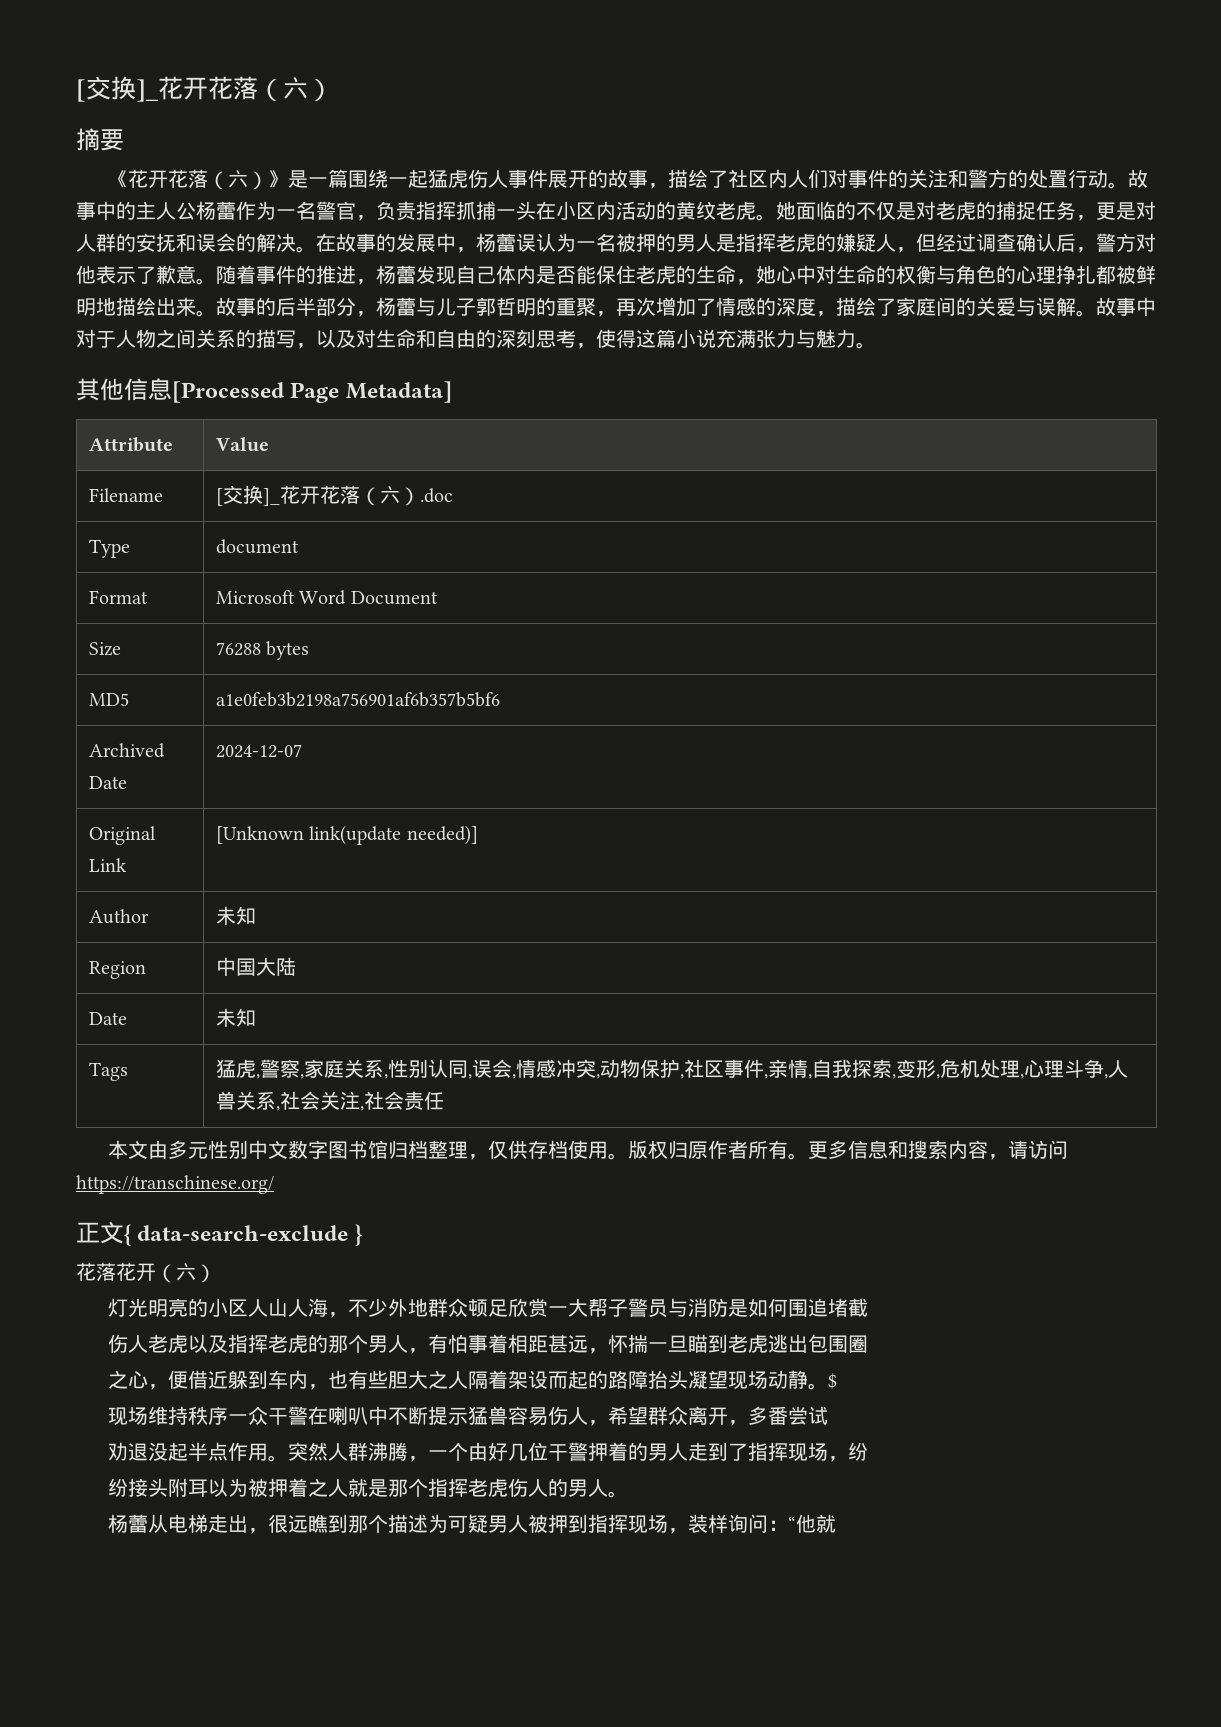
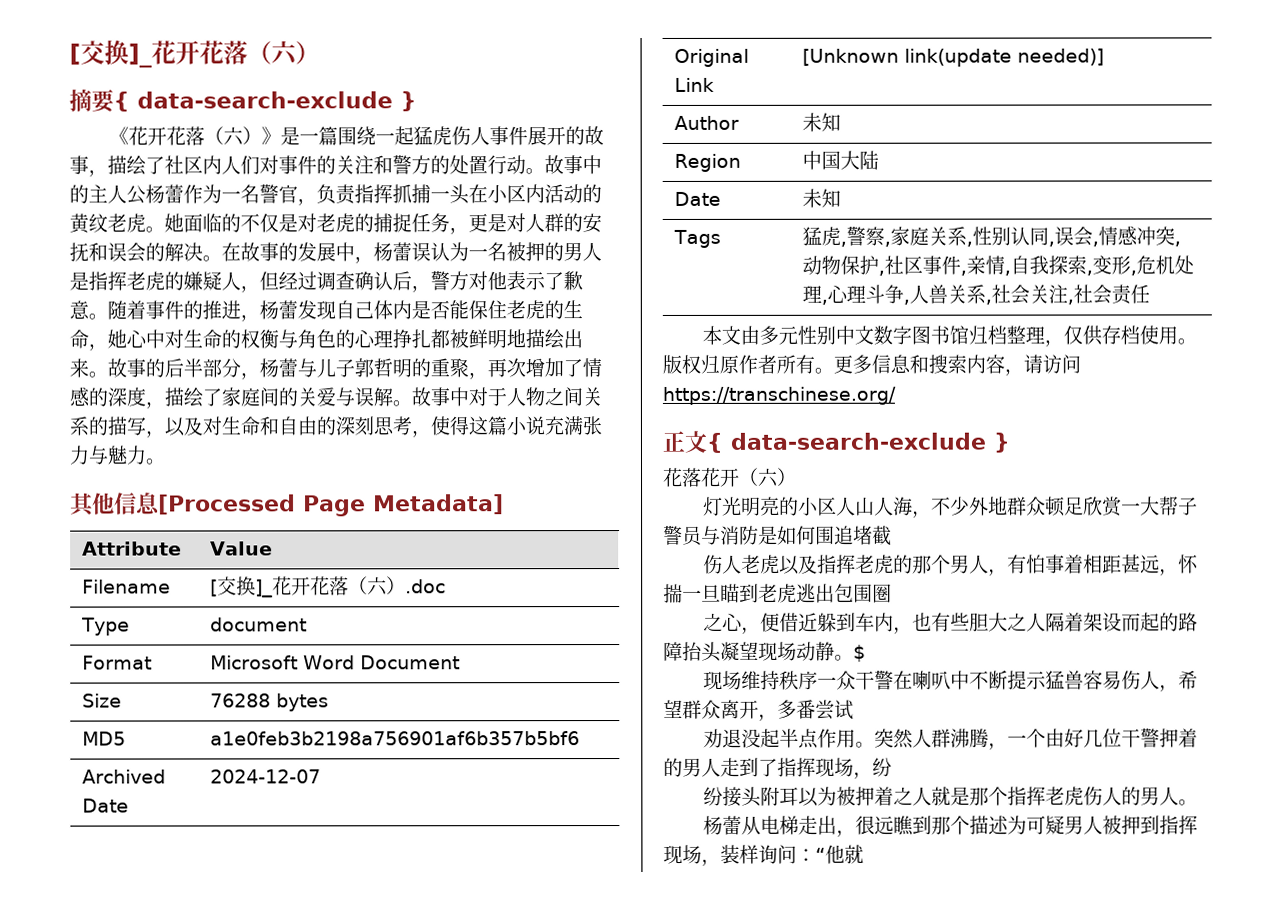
- 摘要
+ 摘要{ data-search-exclude }

